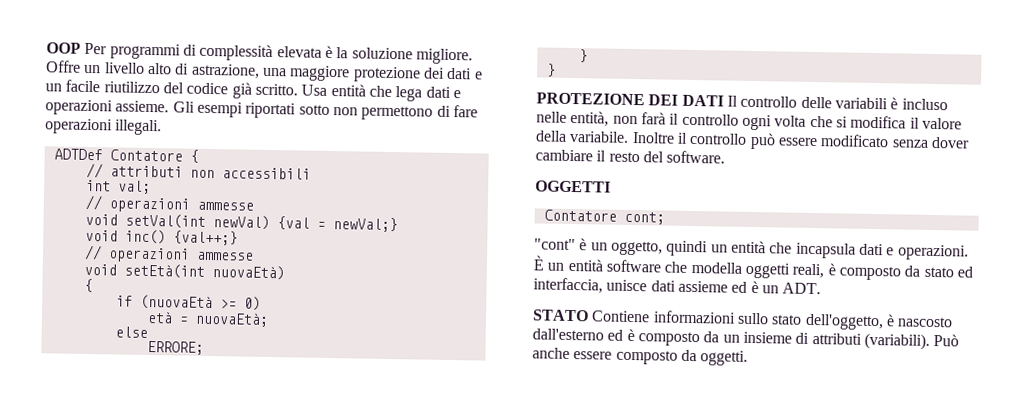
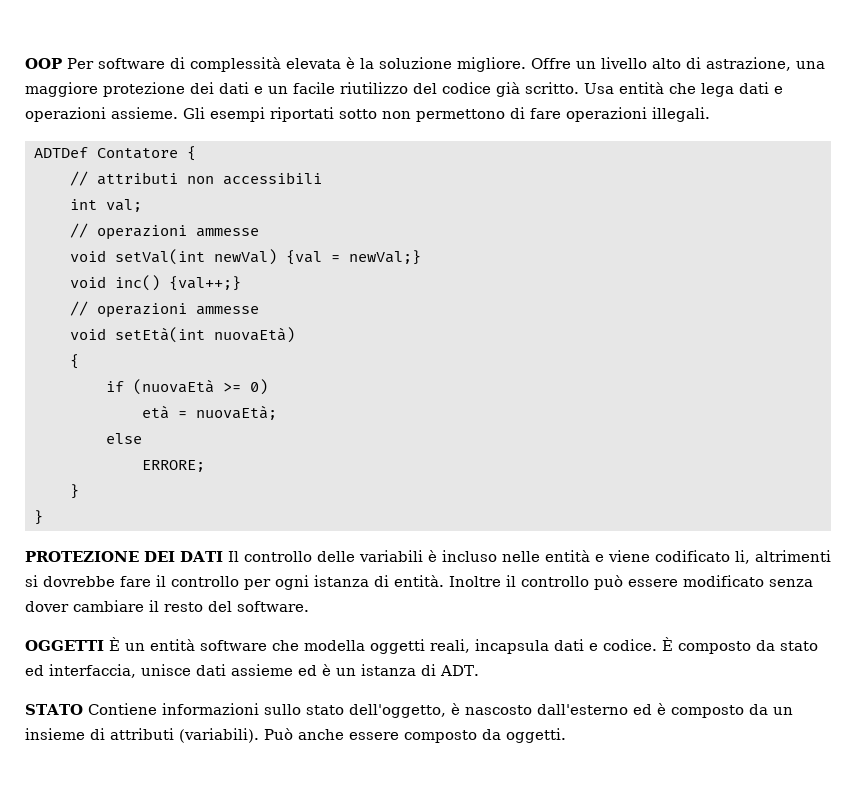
- OOP Per programmi di complessità elevata è la soluzione migliore.
+ OOP Per software di complessità elevata è la soluzione migliore.
- PROTEZIONE DEI DATI Il controllo delle variabili è incluso nelle entità, non farà il controllo ogni volta che si modifica il valore della variabile.
+ PROTEZIONE DEI DATI Il controllo delle variabili è incluso nelle entità e viene codificato li, altrimenti si dovrebbe fare il controllo per ogni istanza di entità.
- OGGETTI
- Contatore cont;
- "cont" è un oggetto, quindi un entità che incapsula dati e operazioni. È un entità software che modella oggetti reali, è composto da stato ed interfaccia, unisce dati assieme ed è un ADT.
+ OGGETTI È un entità software che modella oggetti reali, incapsula dati e codice. È composto da stato ed interfaccia, unisce dati assieme ed è un istanza di ADT.

